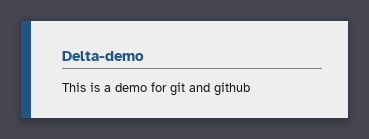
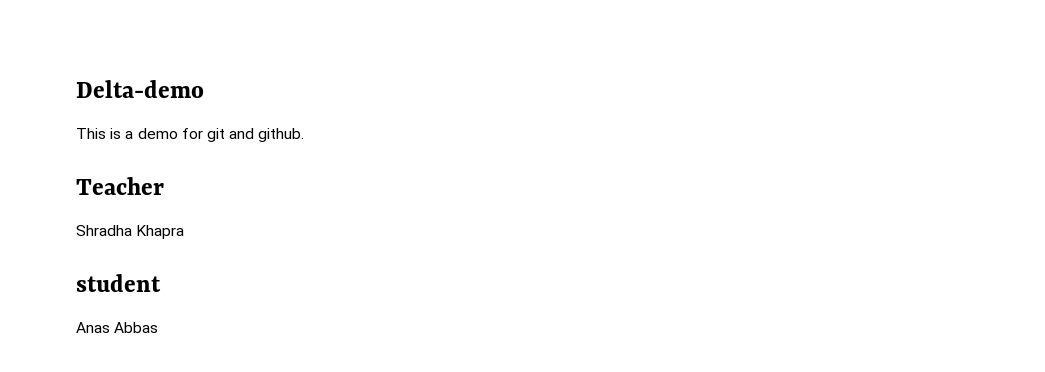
- This is a demo for git and github
+ This is a demo for git and github.
+ Teacher
+ Shradha Khapra
+ student
+ Anas Abbas

